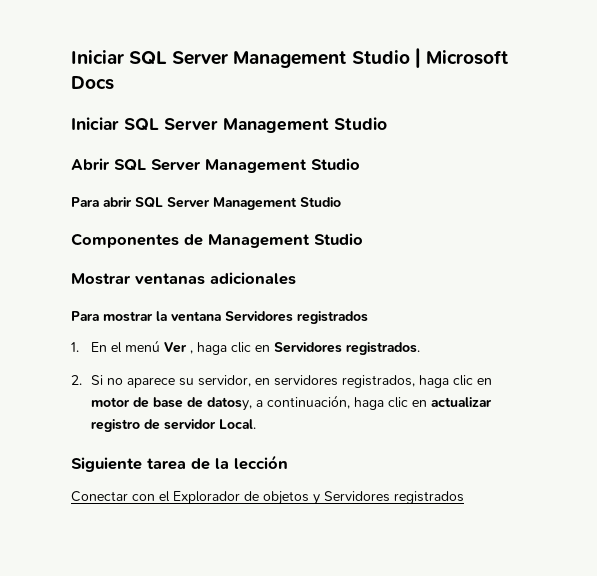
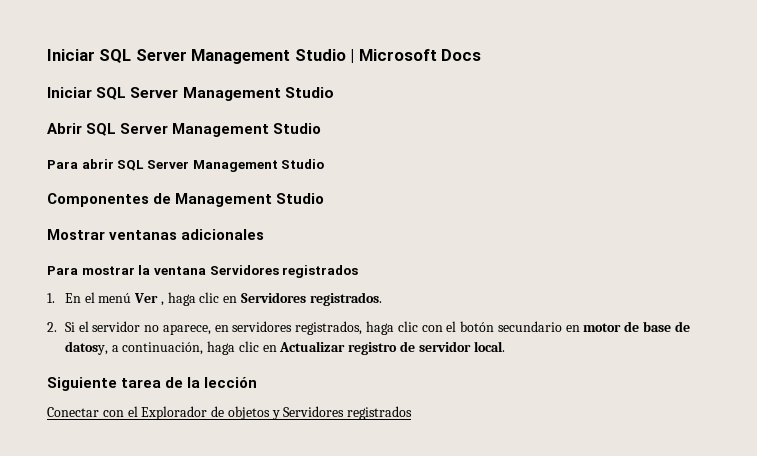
- 2. Si no aparece su servidor, en servidores registrados, haga clic en motor de base de datosy, a continuación, haga clic en actualizar registro de servidor Local.
+ 2. Si el servidor no aparece, en servidores registrados, haga clic con el botón secundario en motor de base de datosy, a continuación, haga clic en Actualizar registro de servidor local.

